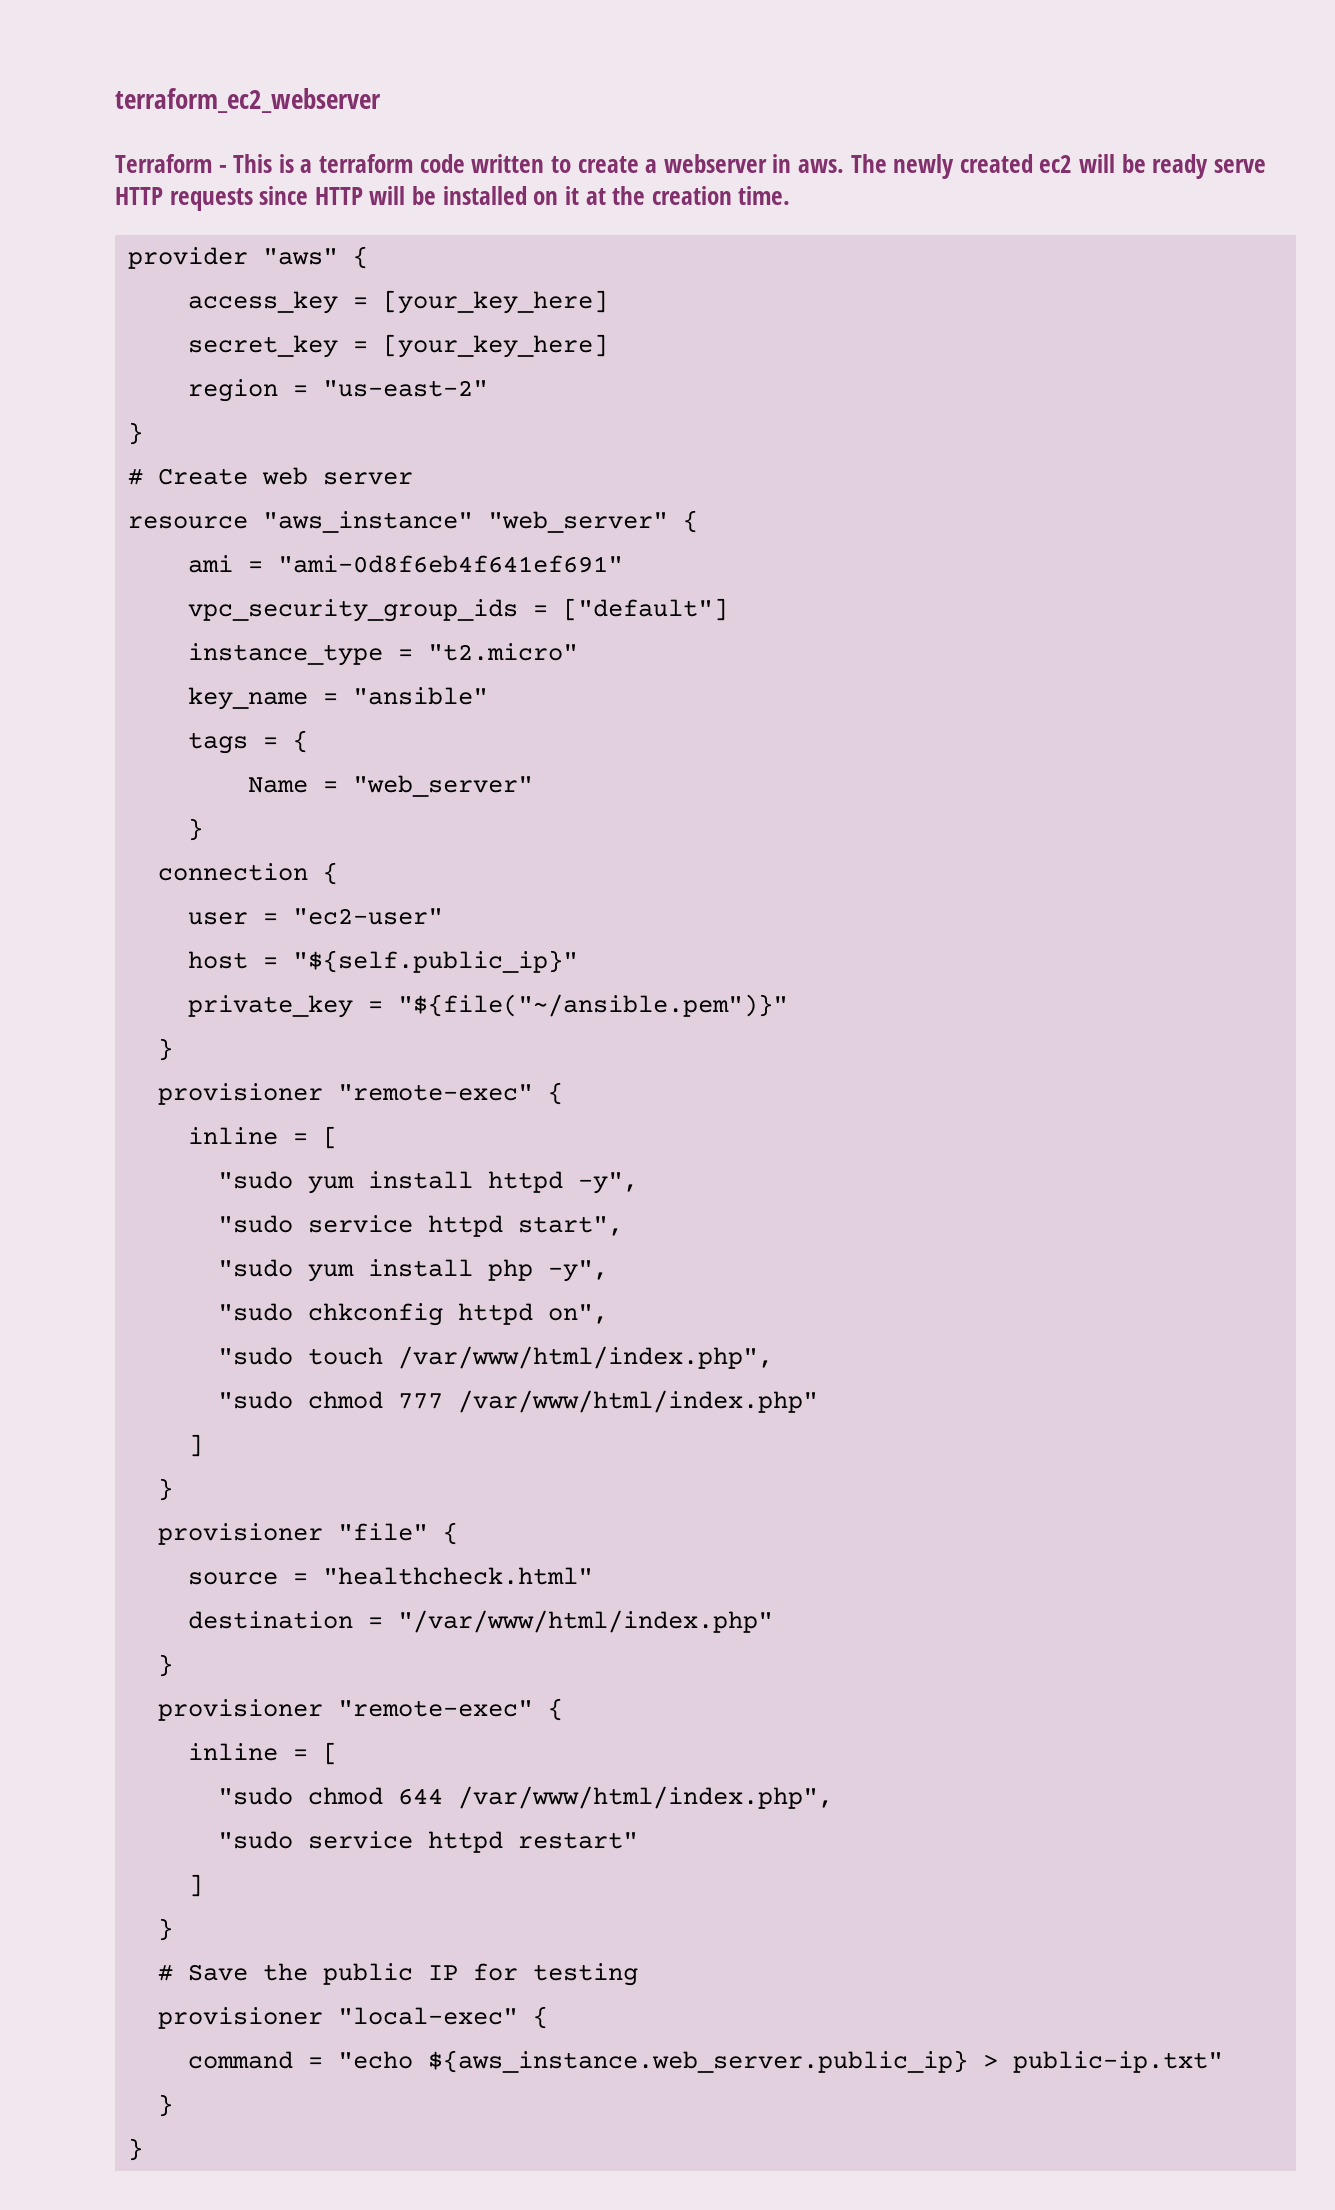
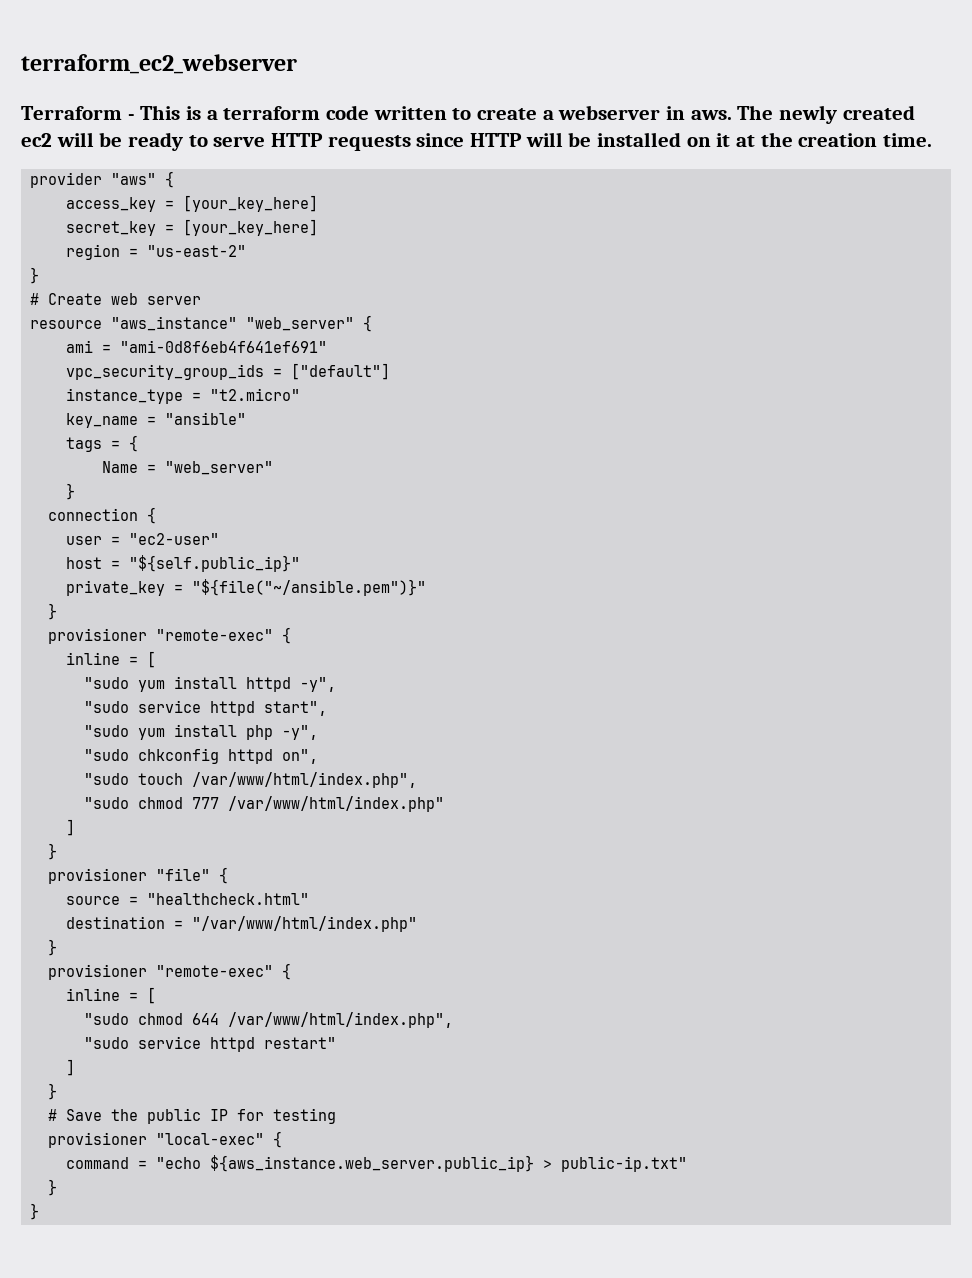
- The newly created ec2 will be ready serve HTTP requests since HTTP will be installed on it at the creation time.
+ The newly created ec2 will be ready to serve HTTP requests since HTTP will be installed on it at the creation time.

